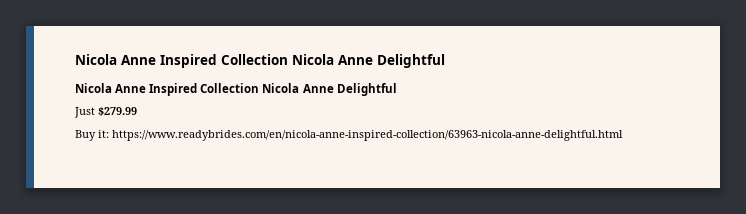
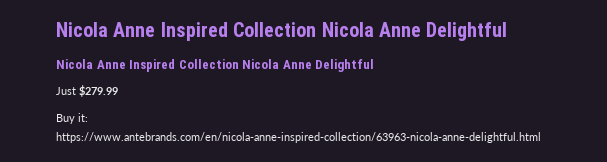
- Buy it: https://www.readybrides.com/en/nicola-anne-inspired-collection/63963-nicola-anne-delightful.html
+ Buy it: https://www.antebrands.com/en/nicola-anne-inspired-collection/63963-nicola-anne-delightful.html

